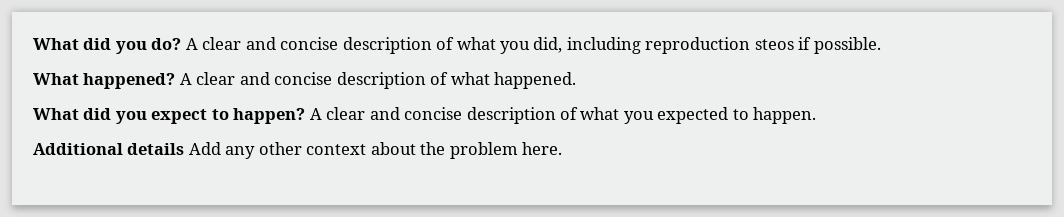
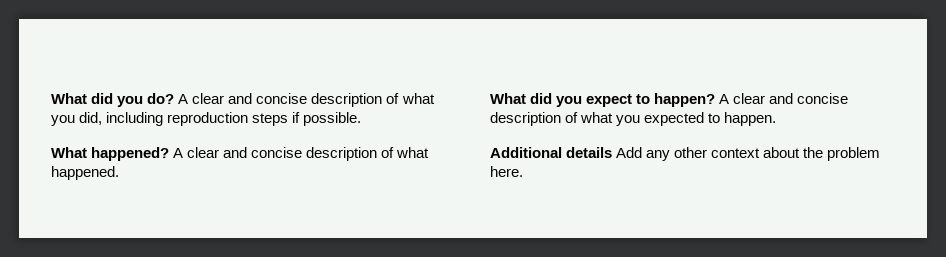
- A clear and concise description of what you did, including reproduction steos if possible.
+ A clear and concise description of what you did, including reproduction steps if possible.

